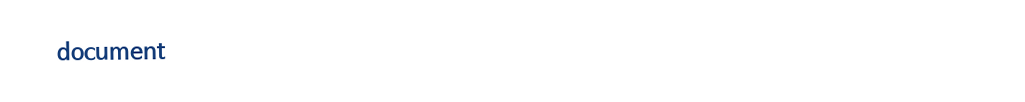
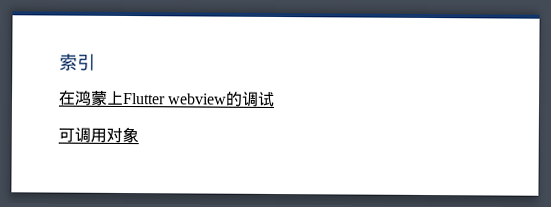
- document
+ 索引
+ 在鸿蒙上Flutter webview的调试
+ 可调用对象

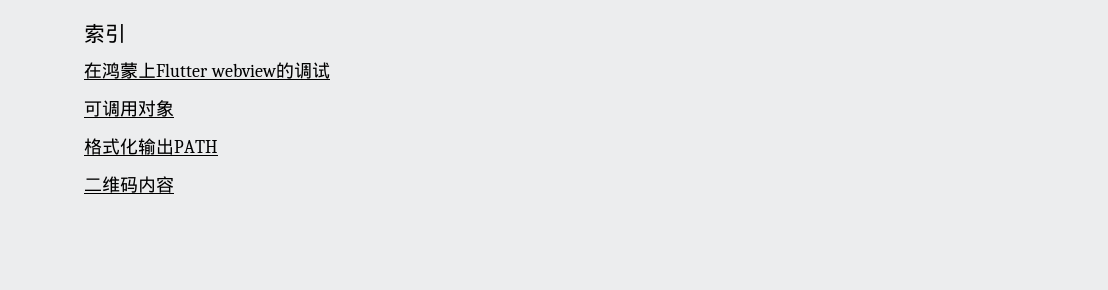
+ 格式化输出PATH
+ 二维码内容

